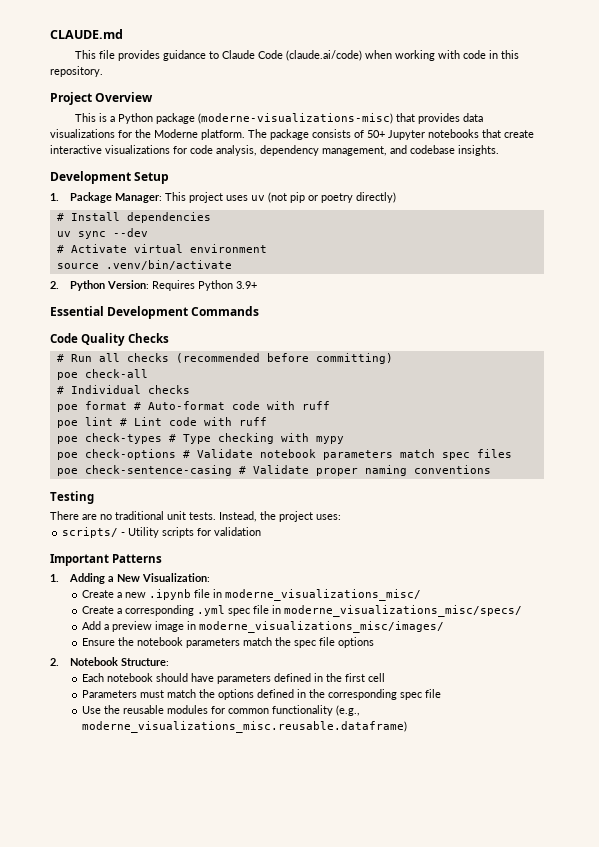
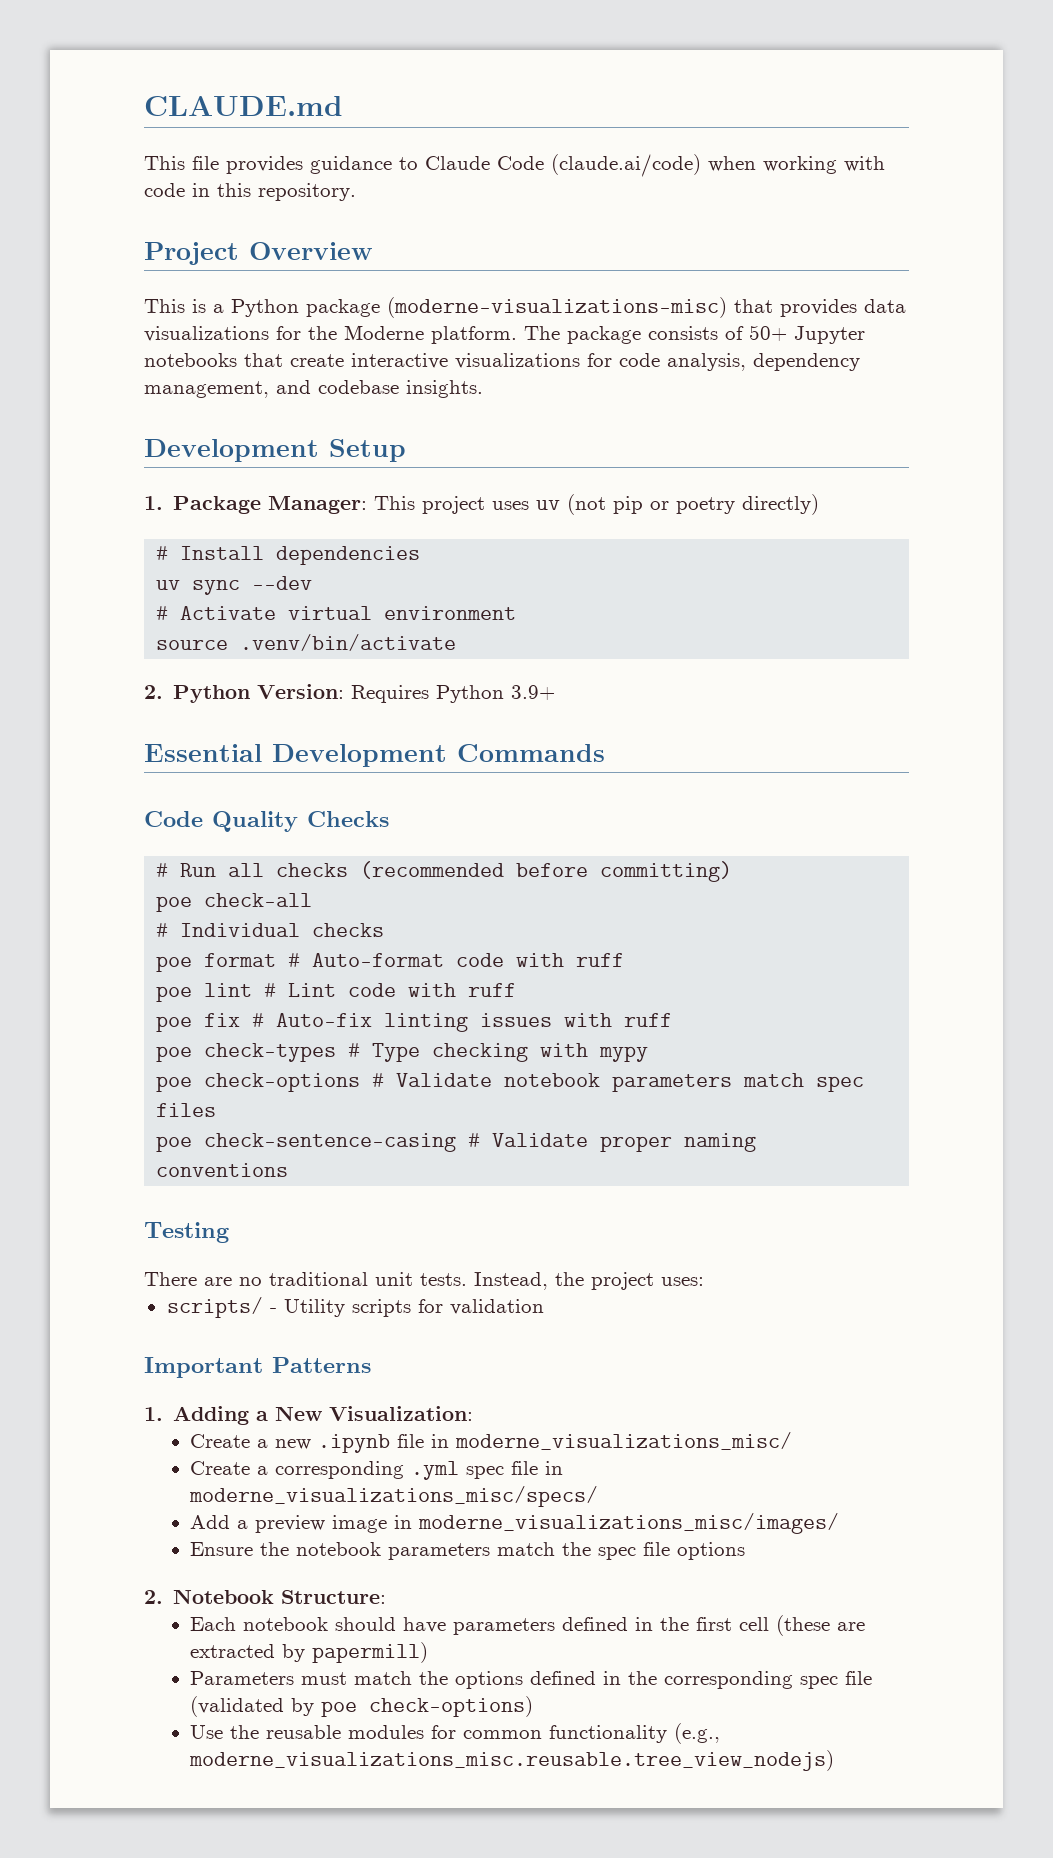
+ poe fix # Auto-fix linting issues with ruff
- Each notebook should have parameters defined in the first cell
+ Each notebook should have parameters defined in the first cell (these are extracted by papermill)
- Parameters must match the options defined in the corresponding spec file
+ Parameters must match the options defined in the corresponding spec file (validated by poe check-options)
- Use the reusable modules for common functionality (e.g., moderne_visualizations_misc.reusable.dataframe)
+ Use the reusable modules for common functionality (e.g., moderne_visualizations_misc.reusable.tree_view_nodejs)

